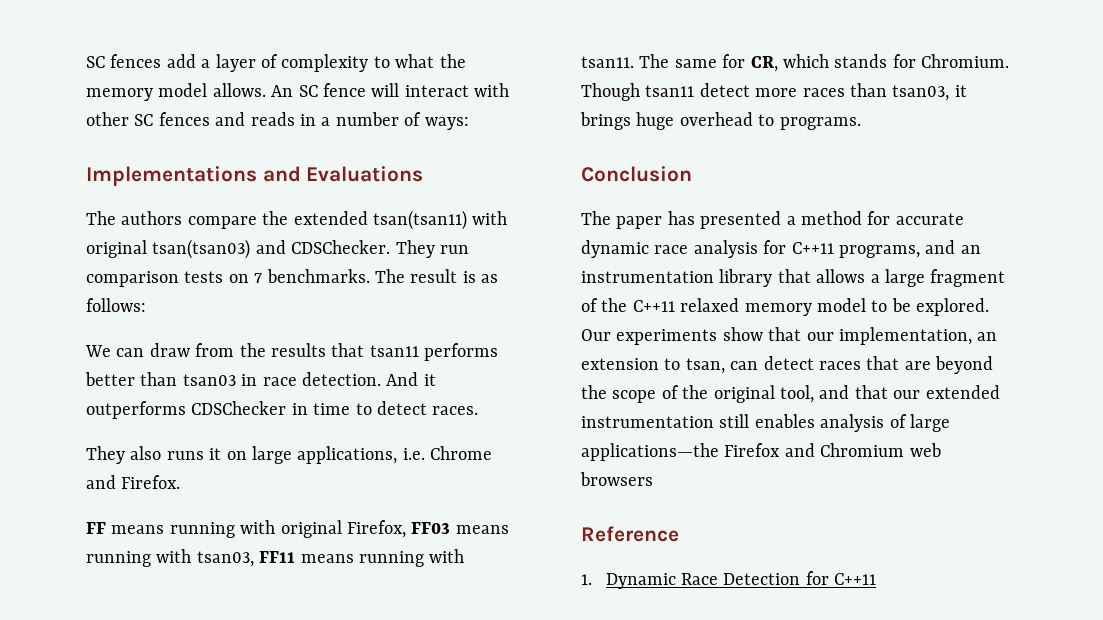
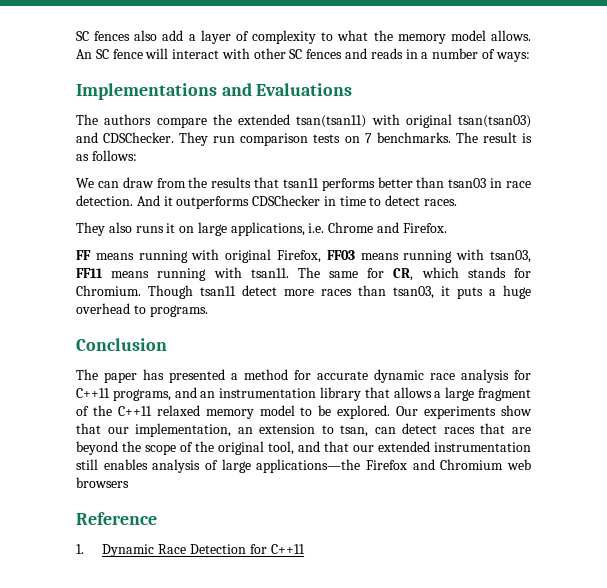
- SC fences add a layer of complexity to what the memory model allows.
+ SC fences also add a layer of complexity to what the memory model allows.
- Though tsan11 detect more races than tsan03, it brings huge overhead to programs.
+ Though tsan11 detect more races than tsan03, it puts a huge overhead to programs.

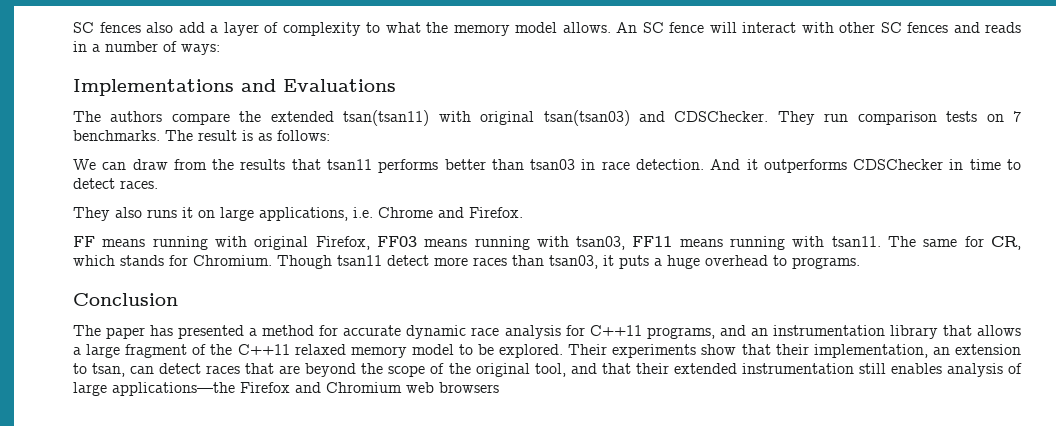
- Our experiments show that our implementation, an extension to tsan, can detect races that are beyond the scope of the original tool, and that our extended instrumentation still enables analysis of large applications—the Firefox and Chromium web browsers
+ Their experiments show that their implementation, an extension to tsan, can detect races that are beyond the scope of the original tool, and that their extended instrumentation still enables analysis of large applications—the Firefox and Chromium web browsers
- Reference
- 1. Dynamic Race Detection for C++11

